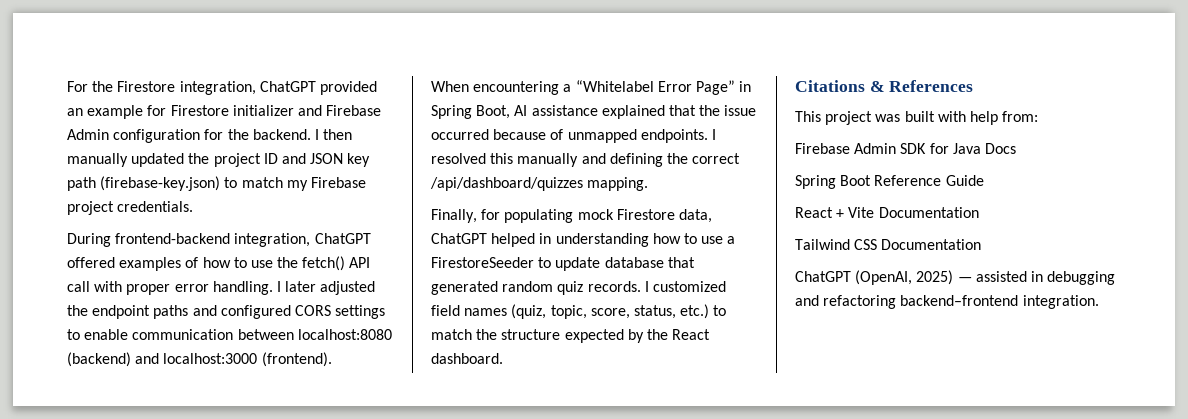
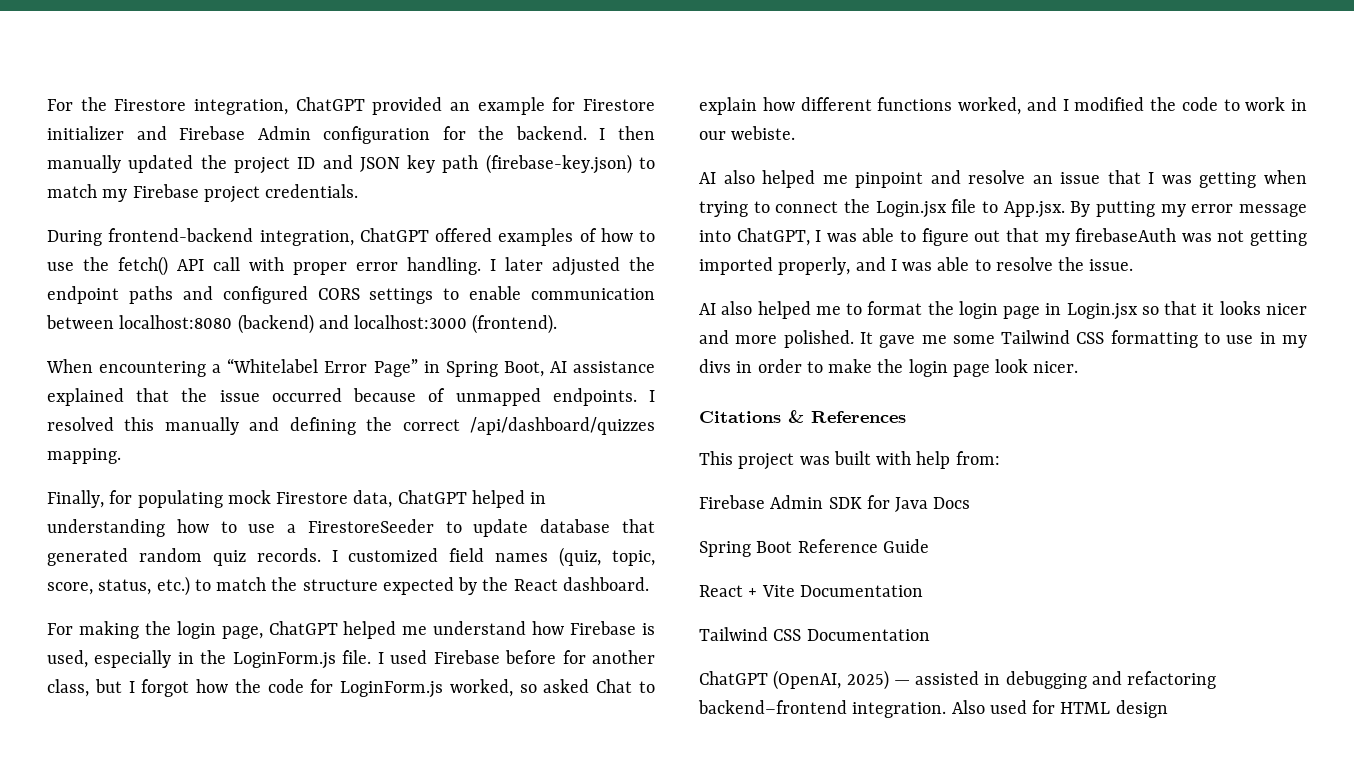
+ For making the login page, ChatGPT helped me understand how Firebase is used, especially in the LoginForm.js file. I used Firebase before for another class, but I forgot how the code for LoginForm.js worked, so asked Chat to explain how different functions worked, and I modified the code to work in our webiste.
+ AI also helped me pinpoint and resolve an issue that I was getting when trying to connect the Login.jsx file to App.jsx. By putting my error message into ChatGPT, I was able to figure out that my firebaseAuth was not getting imported properly, and I was able to resolve the issue.
+ AI also helped me to format the login page in Login.jsx so that it looks nicer and more polished. It gave me some Tailwind CSS formatting to use in my divs in order to make the login page look nicer.
+ Also used for HTML design

